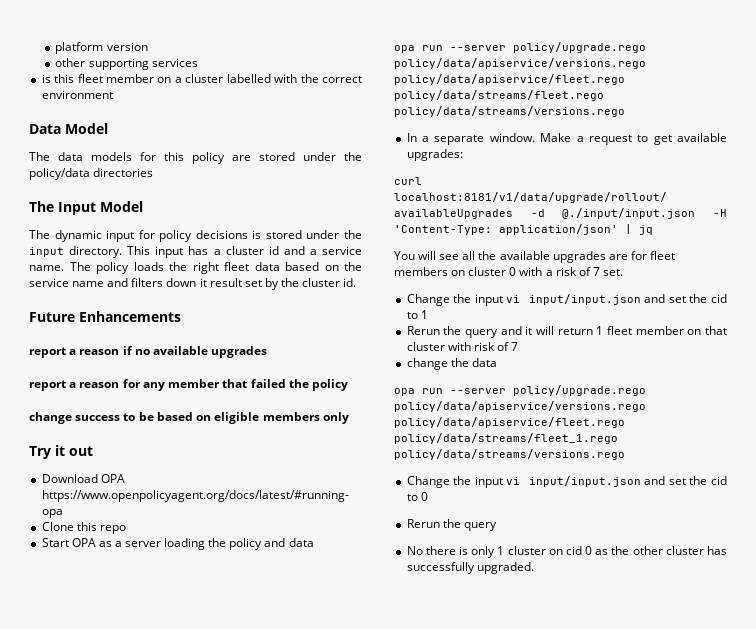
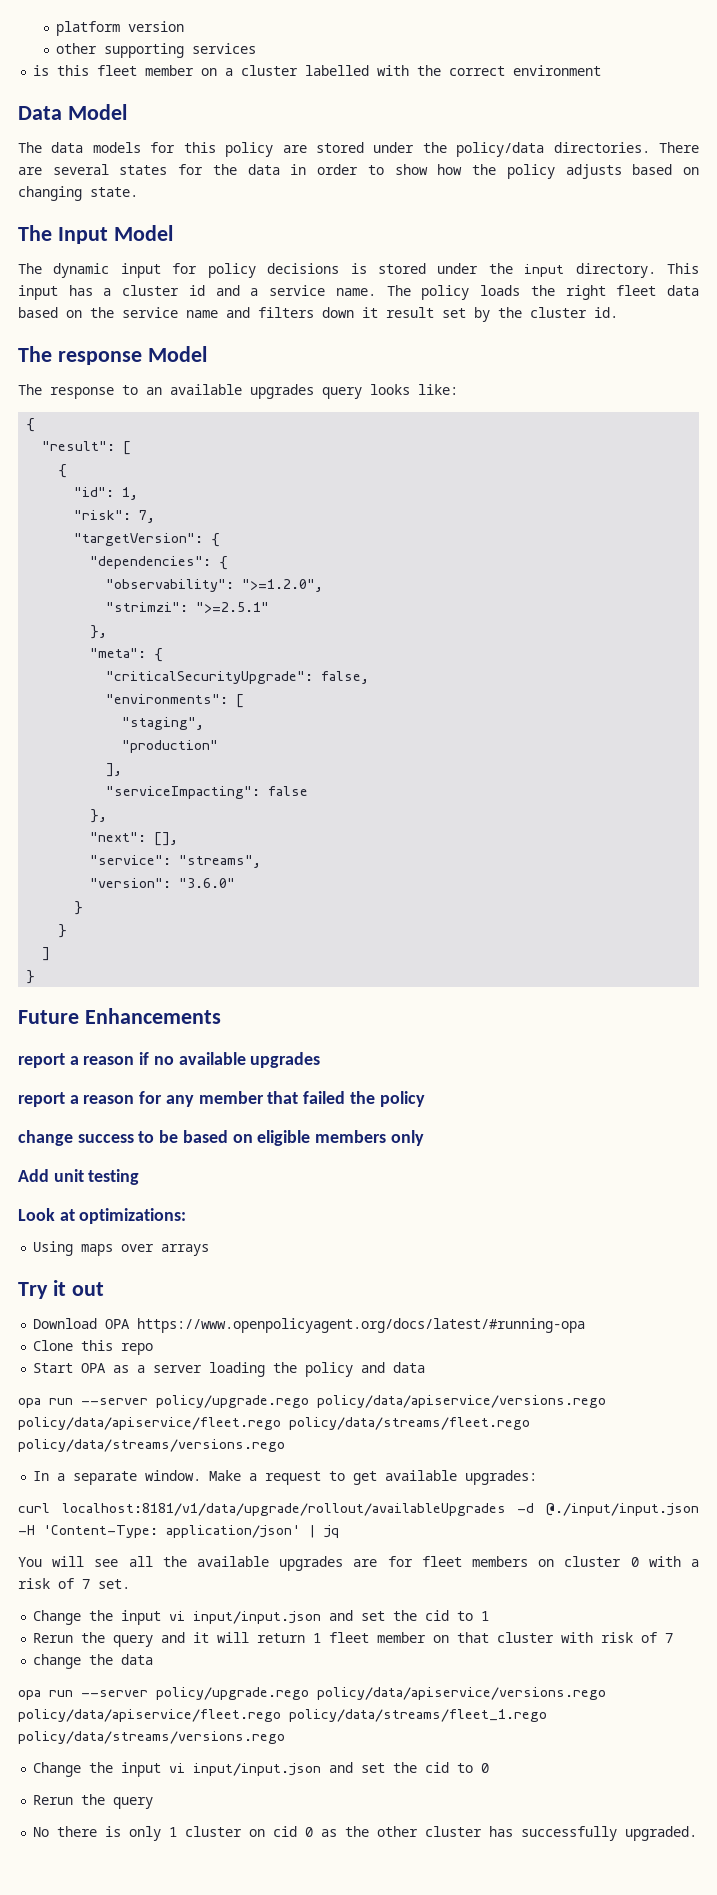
- The data models for this policy are stored under the policy/data directories
+ The data models for this policy are stored under the policy/data directories. There are several states for the data in order to show how the policy adjusts based on changing state.
+ The response Model
+ The response to an available upgrades query looks like:
+ {
+ "result": [
+ {
+ "id": 1,
+ "risk": 7,
+ "targetVersion": {
+ "dependencies": {
+ "observability": ">=1.2.0",
+ "strimzi": ">=2.5.1"
+ },
+ "meta": {
+ "criticalSecurityUpgrade": false,
+ "environments": [
+ "staging",
+ "production"
+ ],
+ "serviceImpacting": false
+ },
+ "next": [],
+ "service": "streams",
+ "version": "3.6.0"
+ }
+ }
+ ]
+ }
+ Add unit testing
+ Look at optimizations:
+ Using maps over arrays

